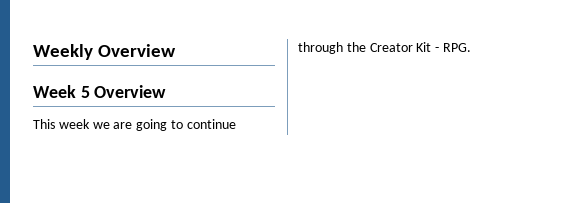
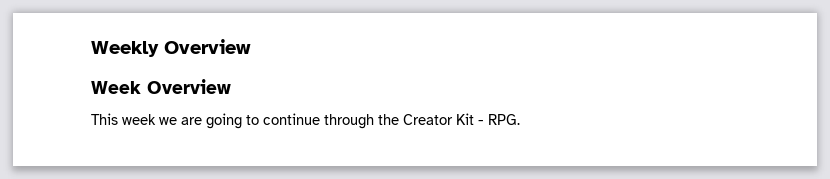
- Week 5 Overview
+ Week Overview

